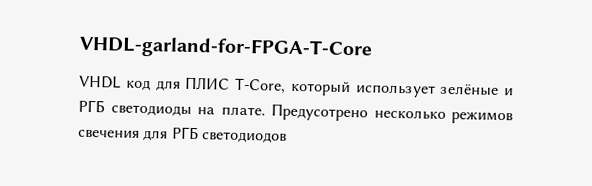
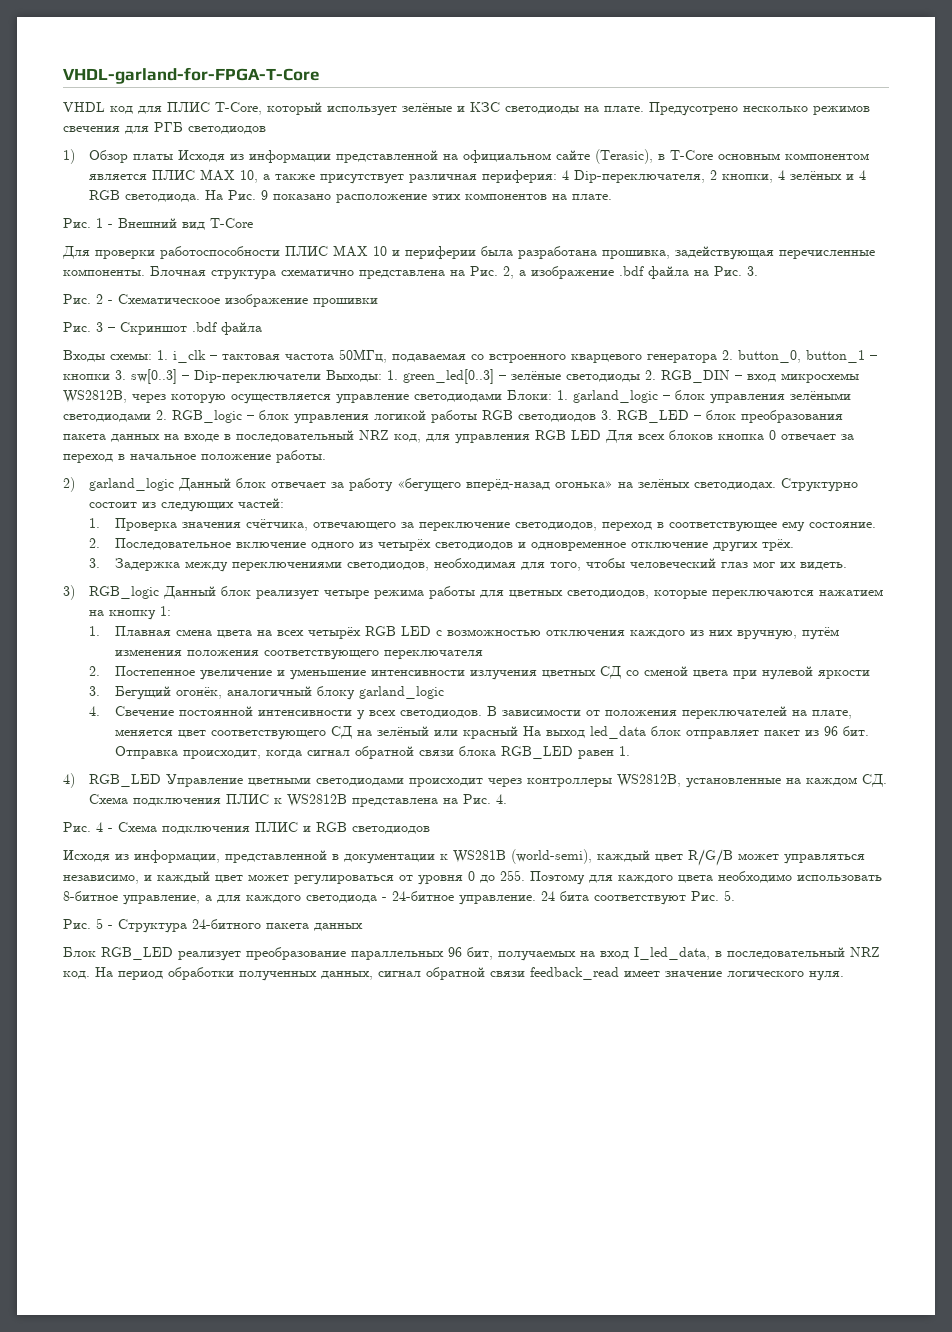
- VHDL код для ПЛИС T-Core, который использует зелёные и РГБ светодиоды на плате.
+ VHDL код для ПЛИС T-Core, который использует зелёные и КЗС светодиоды на плате.
+ 1) Обзор платы Исходя из информации представленной на официальном сайте (Terasic), в T-Core основным компонентом является ПЛИС MAX 10, а также присутствует различная периферия: 4 Dip-переключателя, 2 кнопки, 4 зелёных и 4 RGB светодиода. На Рис. 9 показано расположение этих компонентов на плате.
+ Рис. 1 - Внешний вид T-Core
+ Для проверки работоспособности ПЛИС MAX 10 и периферии была разработана прошивка, задействующая перечисленные компоненты. Блочная структура схематично представлена на Рис. 2, а изображение .bdf файла на Рис. 3.
+ Рис. 2 - Схематическоое изображение прошивки
+ Рис. 3 – Скриншот .bdf файла
+ Входы схемы: 1. i_clk – тактовая частота 50МГц, подаваемая со встроенного кварцевого генератора 2. button_0, button_1 – кнопки 3. sw[0..3] – Dip-переключатели Выходы: 1. green_led[0..3] – зелёные светодиоды 2. RGB_DIN – вход микросхемы WS2812B, через которую осуществляется управление светодиодами Блоки: 1. garland_logic – блок управления зелёными светодиодами 2. RGB_logic – блок управления логикой работы RGB светодиодов 3. RGB_LED – блок преобразования пакета данных на входе в последовательный NRZ код, для управления RGB LED Для всех блоков кнопка 0 отвечает за переход в начальное положение работы.
+ 2) garland_logic Данный блок отвечает за работу «бегущего вперёд-назад огонька» на зелёных светодиодах. Структурно состоит из следующих частей:
+ 1. Проверка значения счётчика, отвечающего за переключение светодиодов, переход в соответствующее ему состояние.
+ 2. Последовательное включение одного из четырёх светодиодов и одновременное отключение других трёх.
+ 3. Задержка между переключениями светодиодов, необходимая для того, чтобы человеческий глаз мог их видеть.
+ 3) RGB_logic Данный блок реализует четыре режима работы для цветных светодиодов, которые переключаются нажатием на кнопку 1:
+ 1. Плавная смена цвета на всех четырёх RGB LED с возможностью отключения каждого из них вручную, путём изменения положения соответствующего переключателя
+ 2. Постепенное увеличение и уменьшение интенсивности излучения цветных СД со сменой цвета при нулевой яркости
+ 3. Бегущий огонёк, аналогичный блоку garland_logic
+ 4. Свечение постоянной интенсивности у всех светодиодов. В зависимости от положения переключателей на плате, меняется цвет соответствующего СД на зелёный или красный На выход led_data блок отправляет пакет из 96 бит. Отправка происходит, когда сигнал обратной связи блока RGB_LED равен 1.
+ 4) RGB_LED Управление цветными светодиодами происходит через контроллеры WS2812B, установленные на каждом СД. Схема подключения ПЛИС к WS2812B представлена на Рис. 4.
+ Рис. 4 - Схема подключения ПЛИС и RGB светодиодов
+ Исходя из информации, представленной в документации к WS281B (world-semi), каждый цвет R/G/B может управляться независимо, и каждый цвет может регулироваться от уровня 0 до 255. Поэтому для каждого цвета необходимо использовать 8-битное управление, а для каждого светодиода - 24-битное управление. 24 бита соответствуют Рис. 5.
+ Рис. 5 - Cтруктура 24-битного пакета данных
+ Блок RGB_LED реализует преобразование параллельных 96 бит, получаемых на вход I_led_data, в последовательный NRZ код. На период обработки полученных данных, сигнал обратной связи feedback_read имеет значение логического нуля.

